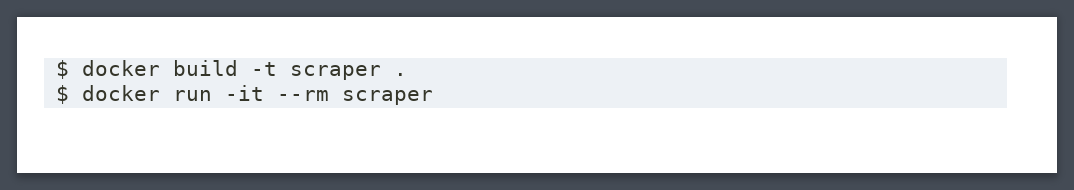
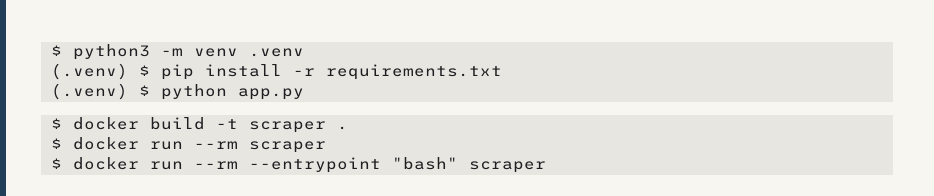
+ $ python3 -m venv .venv
+ (.venv) $ pip install -r requirements.txt
+ (.venv) $ python app.py
- $ docker run -it --rm scraper
+ $ docker run --rm scraper
+ $ docker run --rm --entrypoint "bash" scraper

